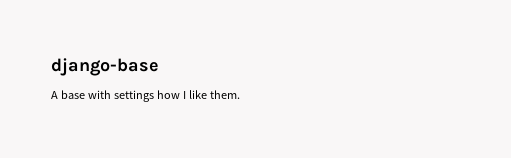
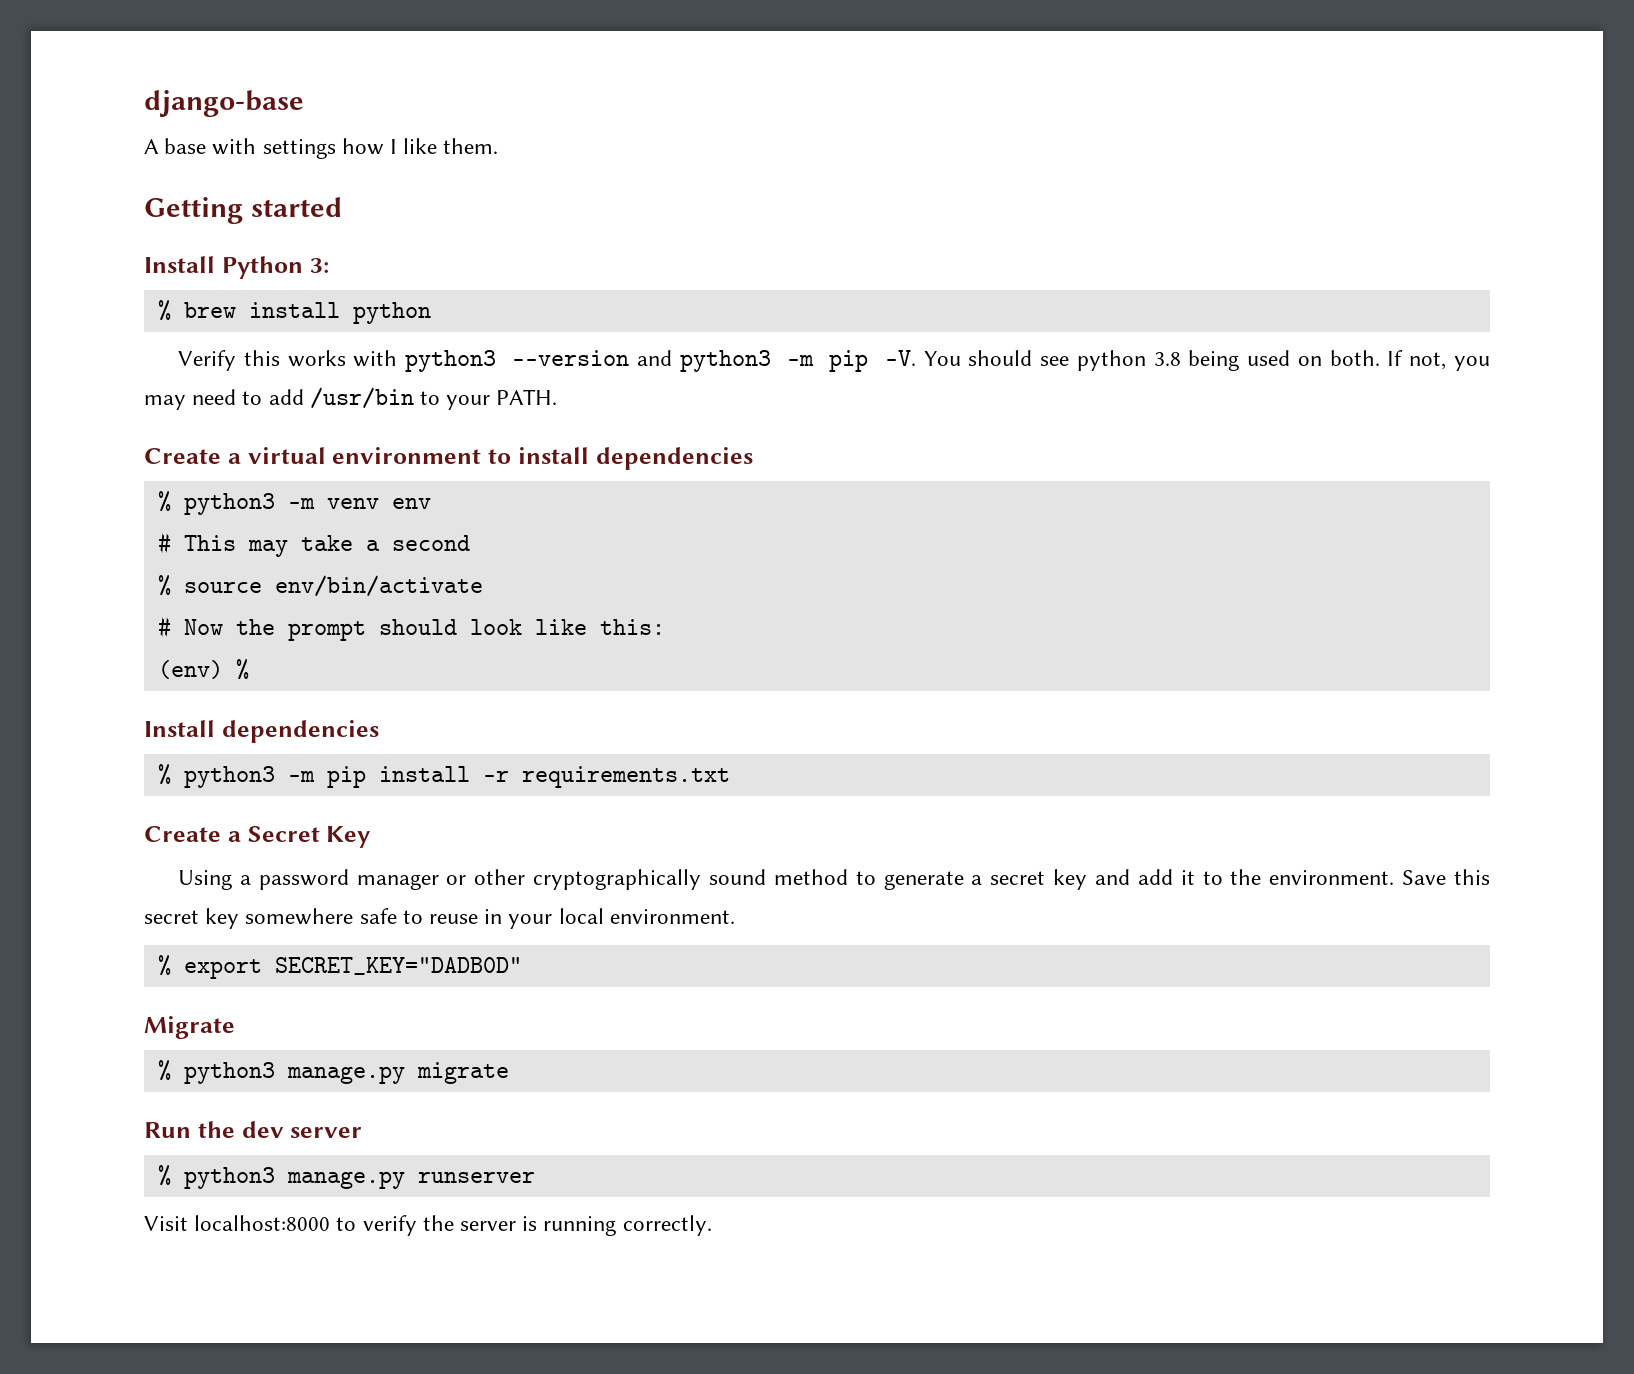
+ Getting started
+ Install Python 3:
+ % brew install python
+ Verify this works with python3 --version and python3 -m pip -V. You should see python 3.8 being used on both. If not, you may need to add /usr/bin to your PATH.
+ Create a virtual environment to install dependencies
+ % python3 -m venv env
+ # This may take a second
+ % source env/bin/activate
+ # Now the prompt should look like this:
+ (env) %
+ Install dependencies
+ % python3 -m pip install -r requirements.txt
+ Create a Secret Key
+ Using a password manager or other cryptographically sound method to generate a secret key and add it to the environment. Save this secret key somewhere safe to reuse in your local environment.
+ % export SECRET_KEY="DADB0D"
+ Migrate
+ % python3 manage.py migrate
+ Run the dev server
+ % python3 manage.py runserver
+ Visit localhost:8000 to verify the server is running correctly.

